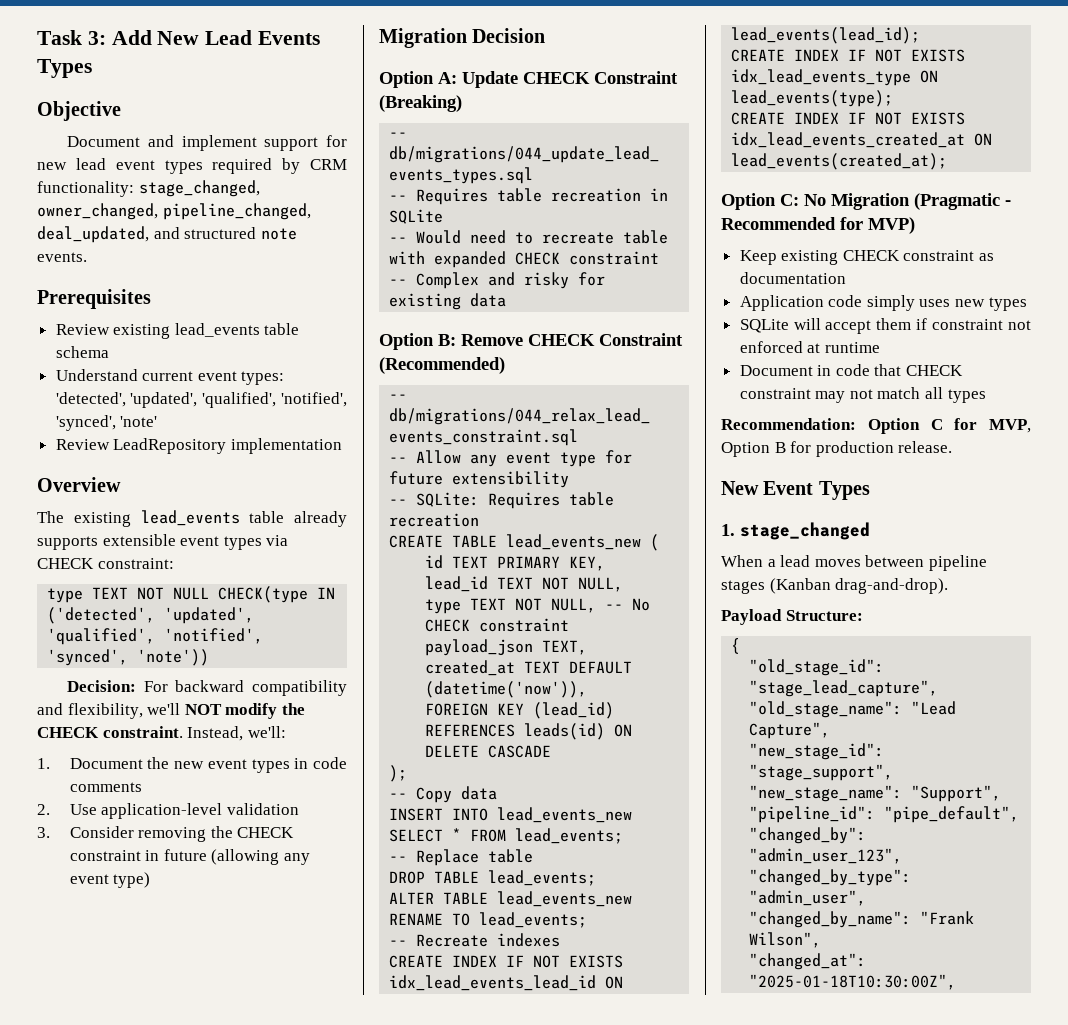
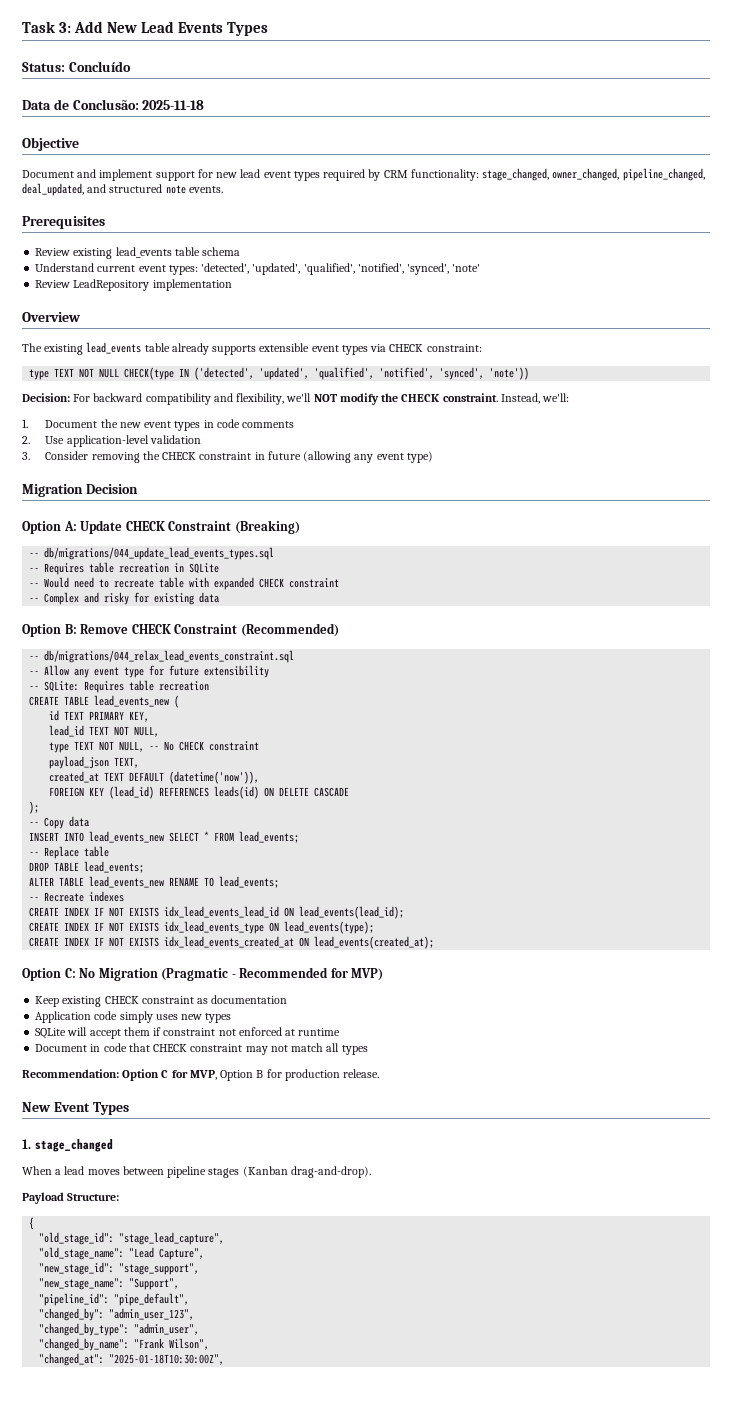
+ Status: Concluído
+ Data de Conclusão: 2025-11-18

